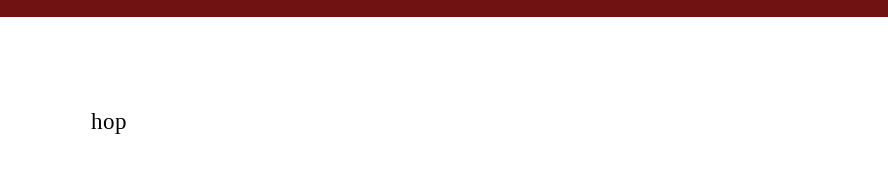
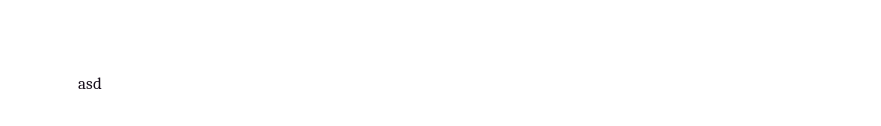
- hop
+ asd

